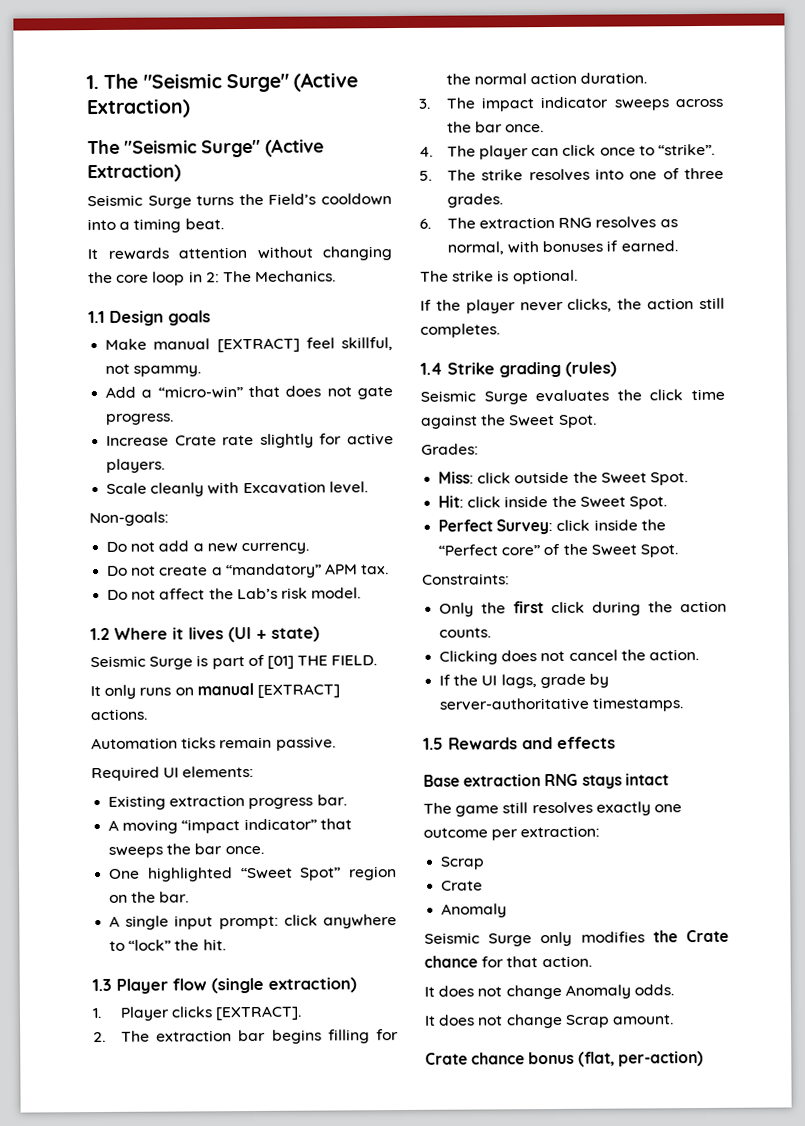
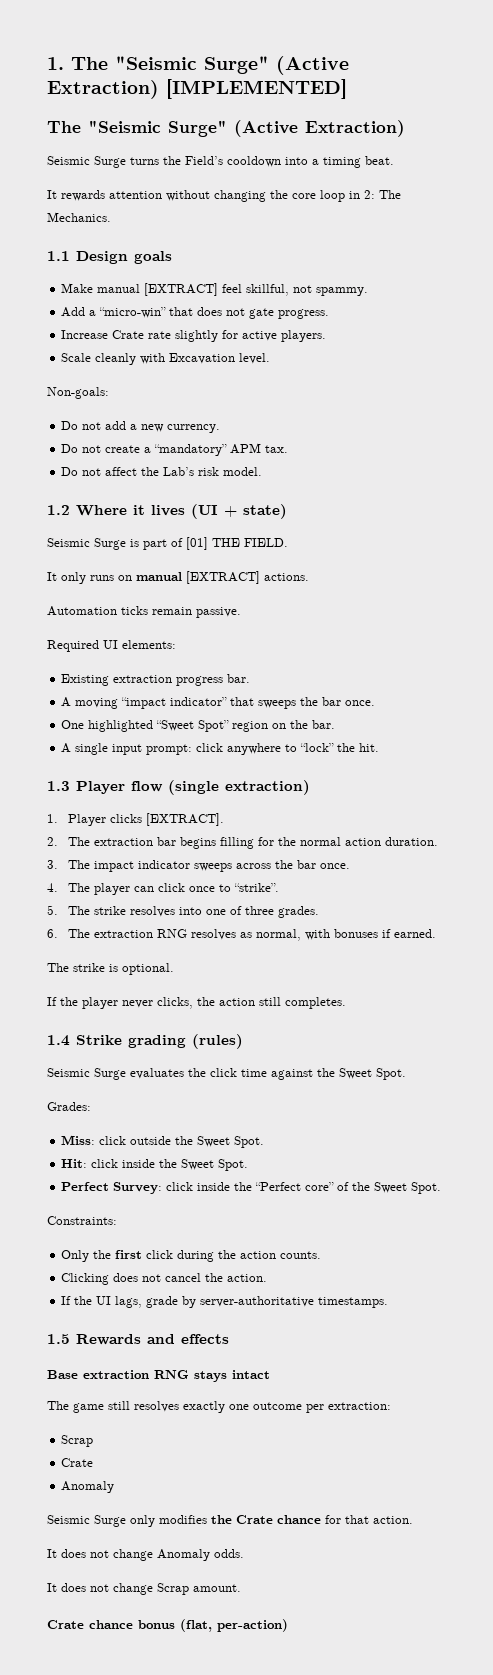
- 1. The "Seismic Surge" (Active Extraction)
+ 1. The "Seismic Surge" (Active Extraction) [IMPLEMENTED]

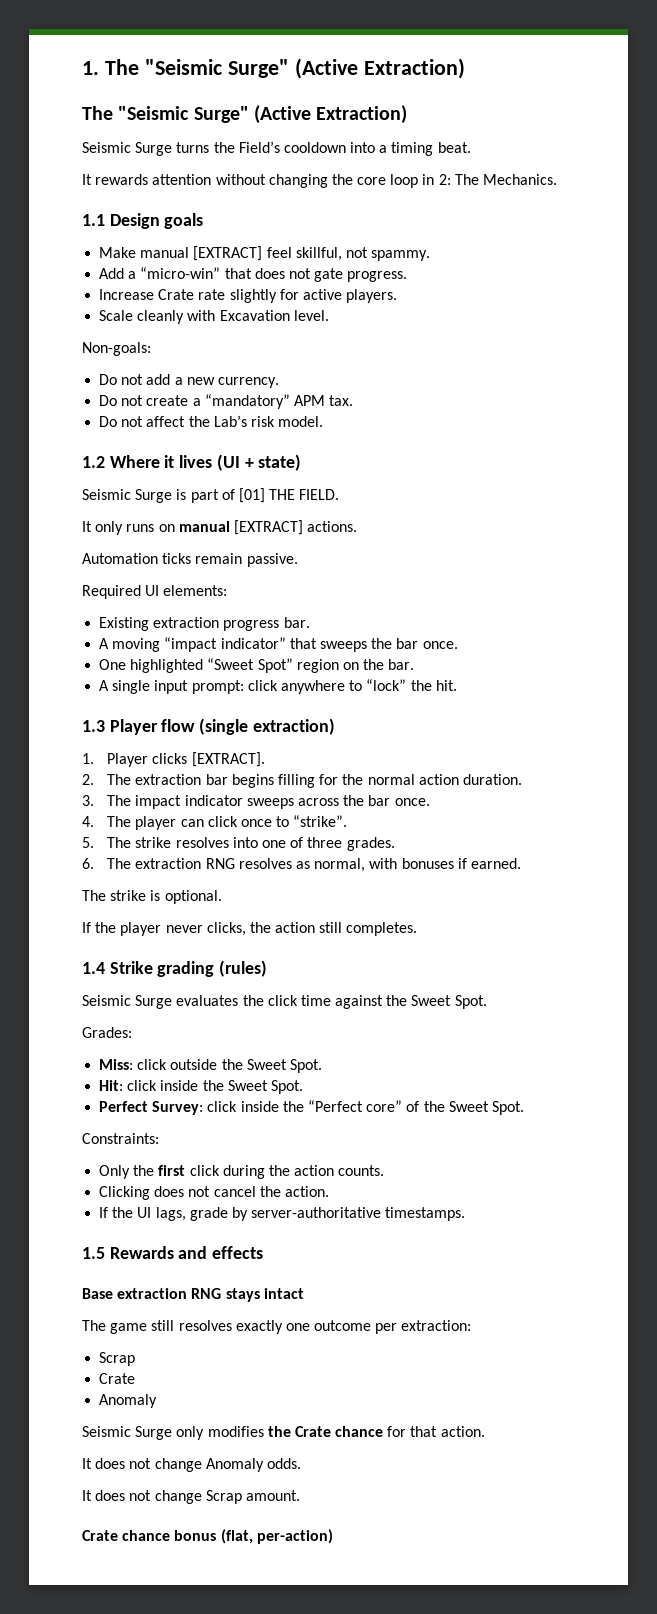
- 1. The "Seismic Surge" (Active Extraction) [IMPLEMENTED]
+ 1. The "Seismic Surge" (Active Extraction)

